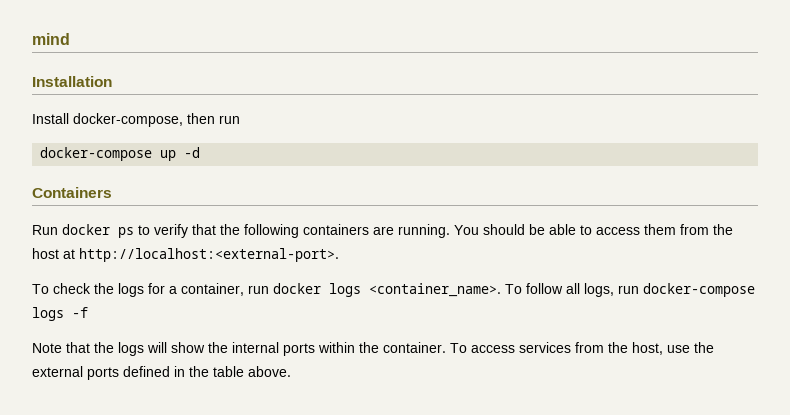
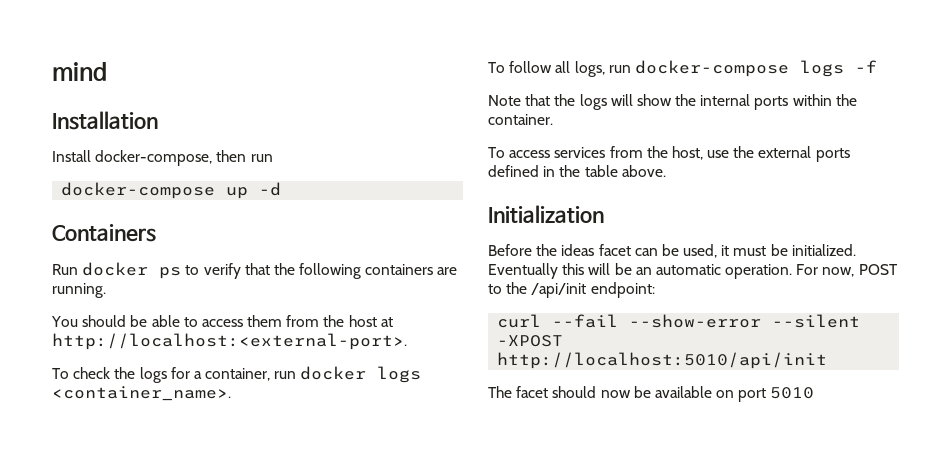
- Run docker ps to verify that the following containers are running. You should be able to access them from the host at http://localhost:<external-port>.
+ Run docker ps to verify that the following containers are running.
+ You should be able to access them from the host at http://localhost:<external-port>.
- To check the logs for a container, run docker logs <container_name>. To follow all logs, run docker-compose logs -f
+ To check the logs for a container, run docker logs <container_name>.
+ To follow all logs, run docker-compose logs -f
- Note that the logs will show the internal ports within the container. To access services from the host, use the external ports defined in the table above.
+ Note that the logs will show the internal ports within the container.
+ To access services from the host, use the external ports defined in the table above.
+ Initialization
+ Before the ideas facet can be used, it must be initialized. Eventually this will be an automatic operation. For now, POST to the /api/init endpoint:
+ curl --fail --show-error --silent -XPOST http://localhost:5010/api/init
+ The facet should now be available on port 5010

